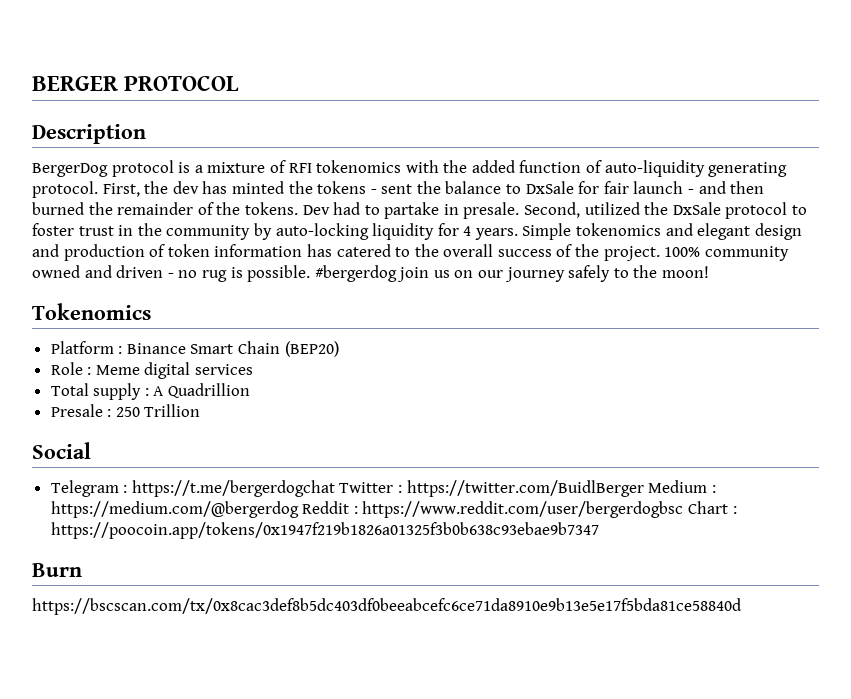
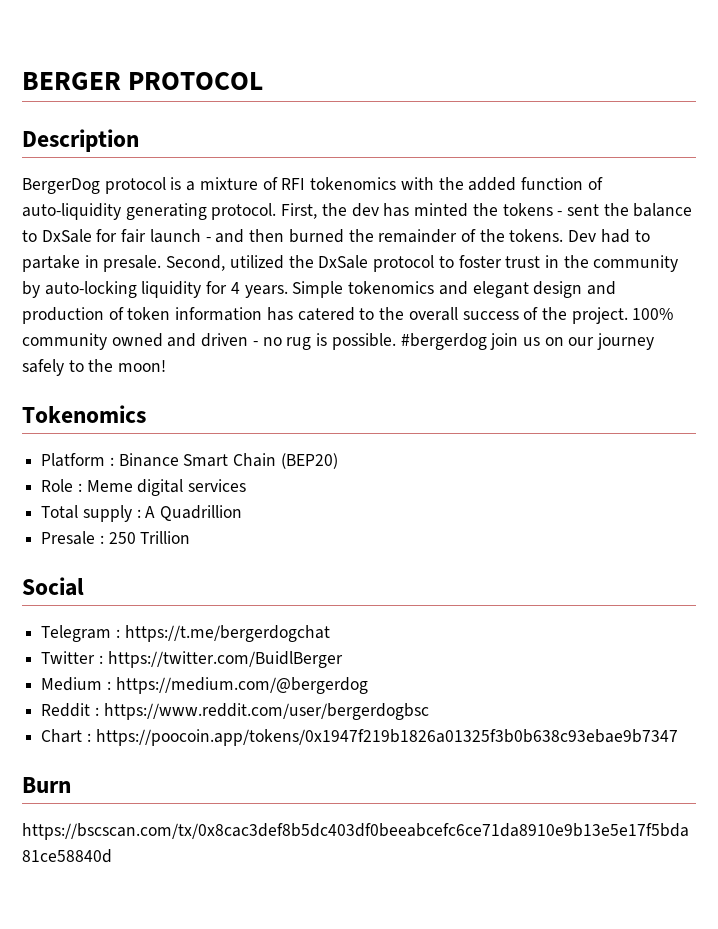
- Telegram : https://t.me/bergerdogchat Twitter : https://twitter.com/BuidlBerger Medium : https://medium.com/@bergerdog Reddit : https://www.reddit.com/user/bergerdogbsc Chart : https://poocoin.app/tokens/0x1947f219b1826a01325f3b0b638c93ebae9b7347
+ Telegram : https://t.me/bergerdogchat
+ Twitter : https://twitter.com/BuidlBerger
+ Medium : https://medium.com/@bergerdog
+ Reddit : https://www.reddit.com/user/bergerdogbsc
+ Chart : https://poocoin.app/tokens/0x1947f219b1826a01325f3b0b638c93ebae9b7347

